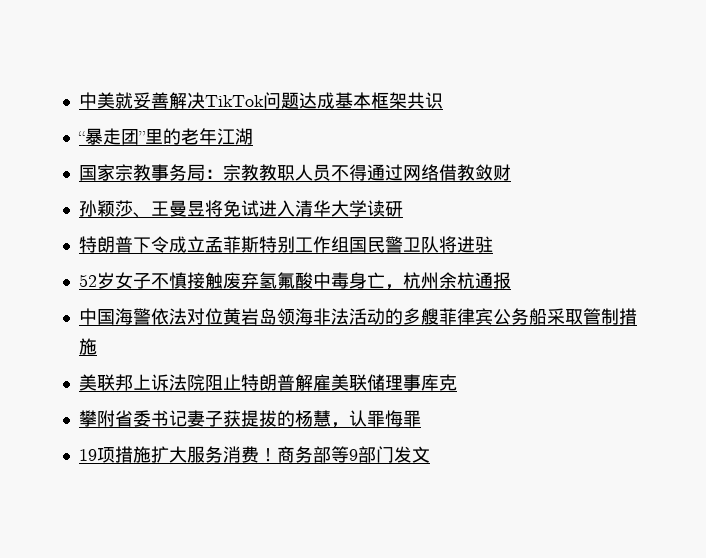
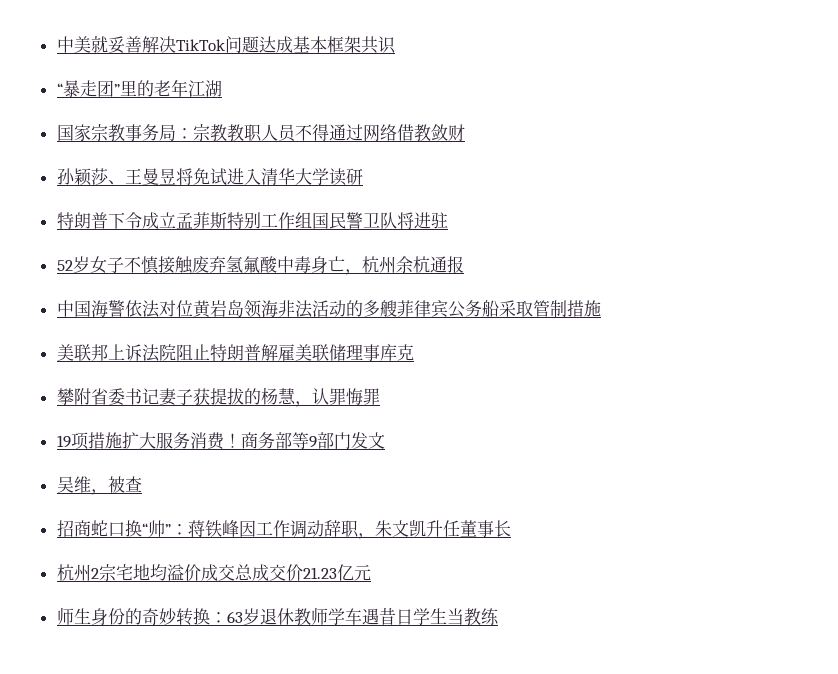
+ 吴维，被查
+ 招商蛇口换“帅”：蒋铁峰因工作调动辞职，朱文凯升任董事长
+ 杭州2宗宅地均溢价成交总成交价21.23亿元
+ 师生身份的奇妙转换：63岁退休教师学车遇昔日学生当教练

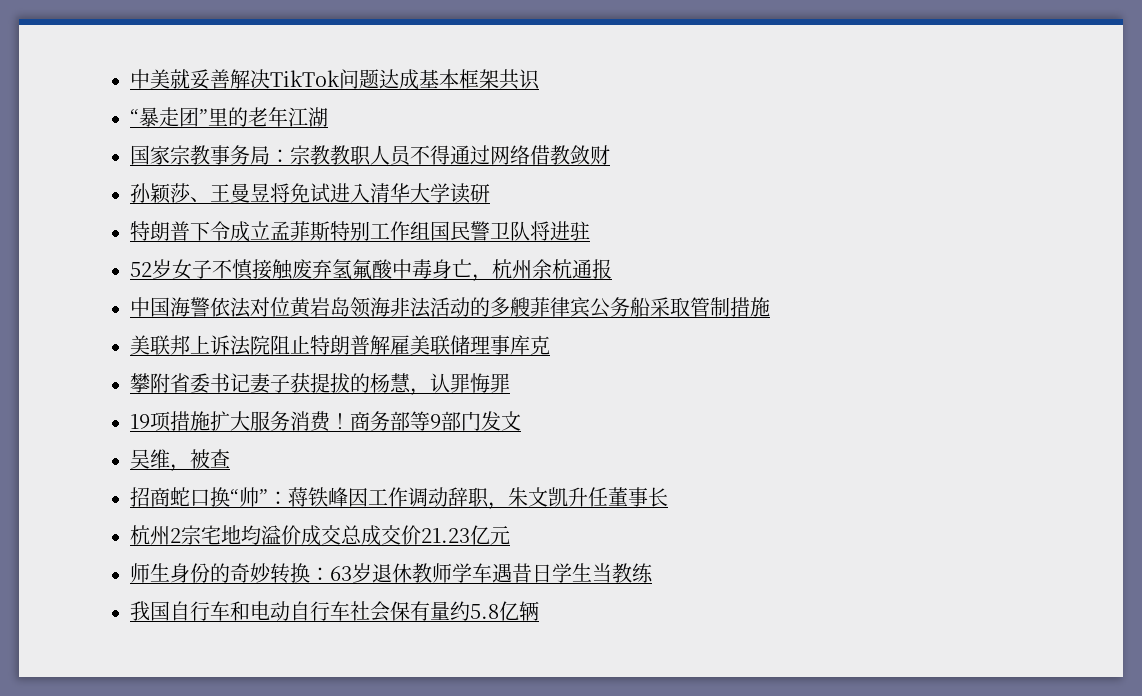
+ 我国自行车和电动自行车社会保有量约5.8亿辆

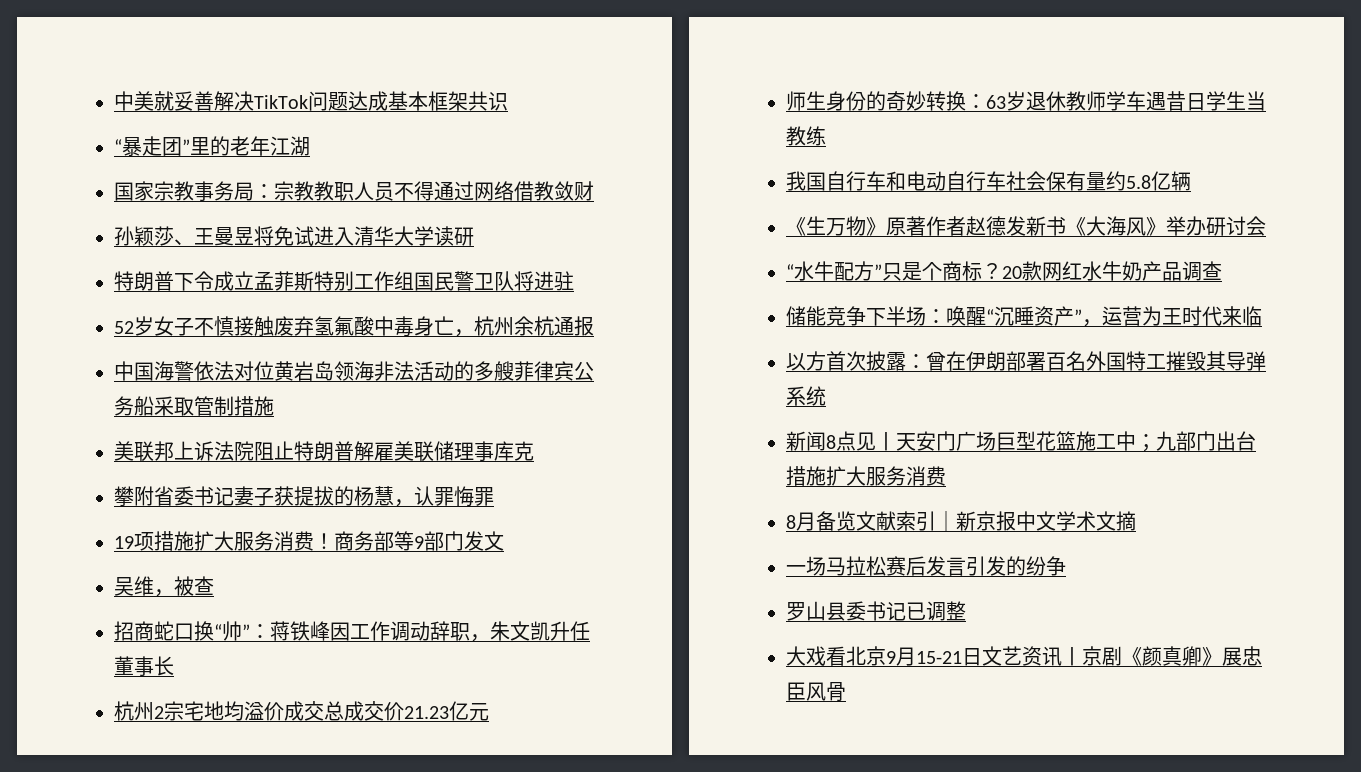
+ 《生万物》原著作者赵德发新书《大海风》举办研讨会
+ “水牛配方”只是个商标？20款网红水牛奶产品调查
+ 储能竞争下半场：唤醒“沉睡资产”，运营为王时代来临
+ 以方首次披露：曾在伊朗部署百名外国特工摧毁其导弹系统
+ 新闻8点见丨天安门广场巨型花篮施工中；九部门出台措施扩大服务消费
+ 8月备览文献索引｜新京报中文学术文摘
+ 一场马拉松赛后发言引发的纷争
+ 罗山县委书记已调整
+ 大戏看北京9月15-21日文艺资讯丨京剧《颜真卿》展忠臣风骨

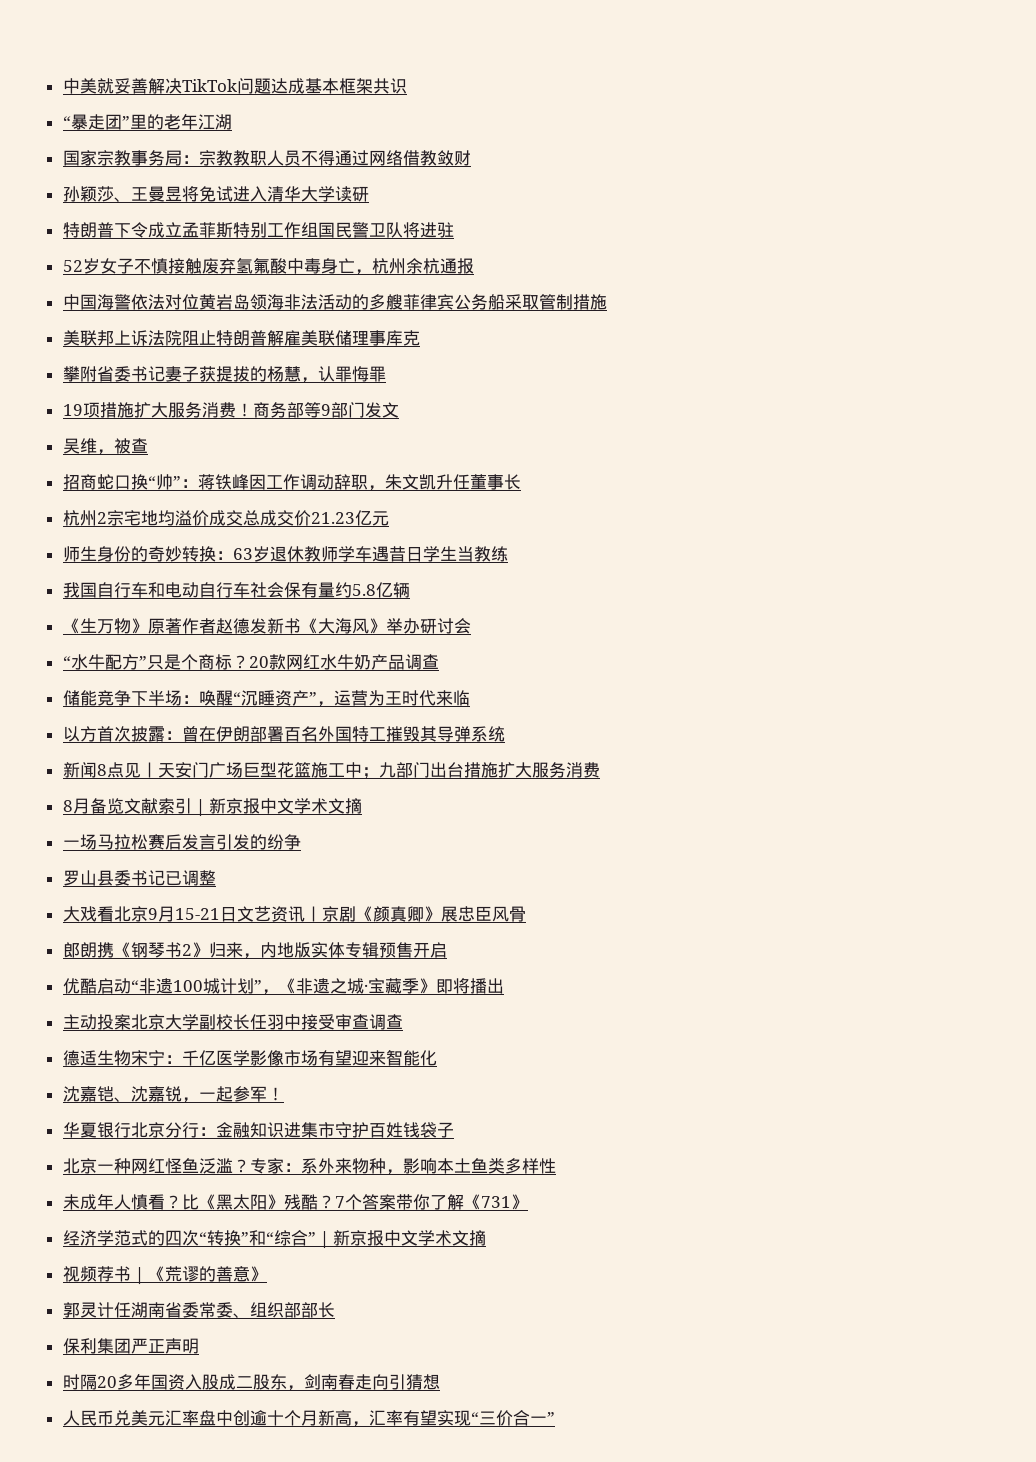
+ 郎朗携《钢琴书2》归来，内地版实体专辑预售开启
+ 优酷启动“非遗100城计划”，《非遗之城·宝藏季》即将播出
+ 主动投案北京大学副校长任羽中接受审查调查
+ 德适生物宋宁：千亿医学影像市场有望迎来智能化
+ 沈嘉铠、沈嘉锐，一起参军！
+ 华夏银行北京分行：金融知识进集市守护百姓钱袋子
+ 北京一种网红怪鱼泛滥？专家：系外来物种，影响本土鱼类多样性
+ 未成年人慎看？比《黑太阳》残酷？7个答案带你了解《731》
+ 经济学范式的四次“转换”和“综合”｜新京报中文学术文摘
+ 视频荐书｜《荒谬的善意》
+ 郭灵计任湖南省委常委、组织部部长
+ 保利集团严正声明
+ 时隔20多年国资入股成二股东，剑南春走向引猜想
+ 人民币兑美元汇率盘中创逾十个月新高，汇率有望实现“三价合一”

